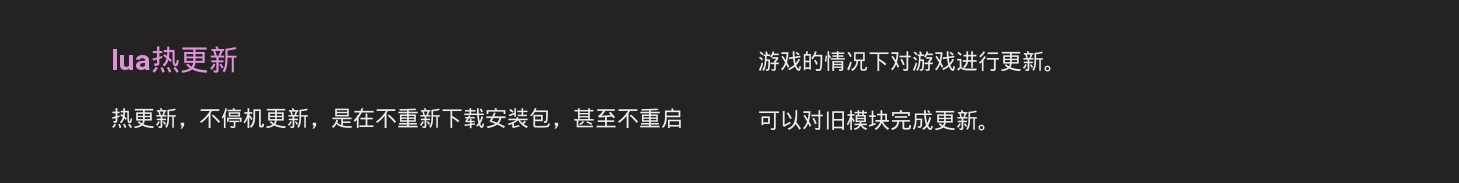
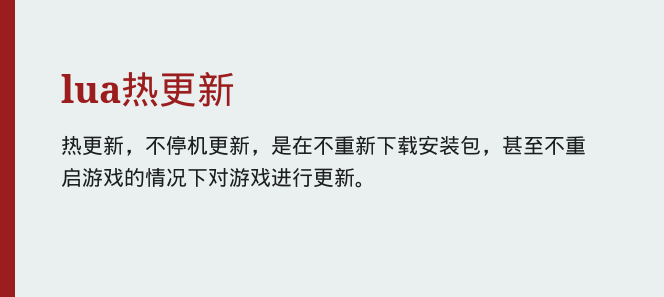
- 可以对旧模块完成更新。

